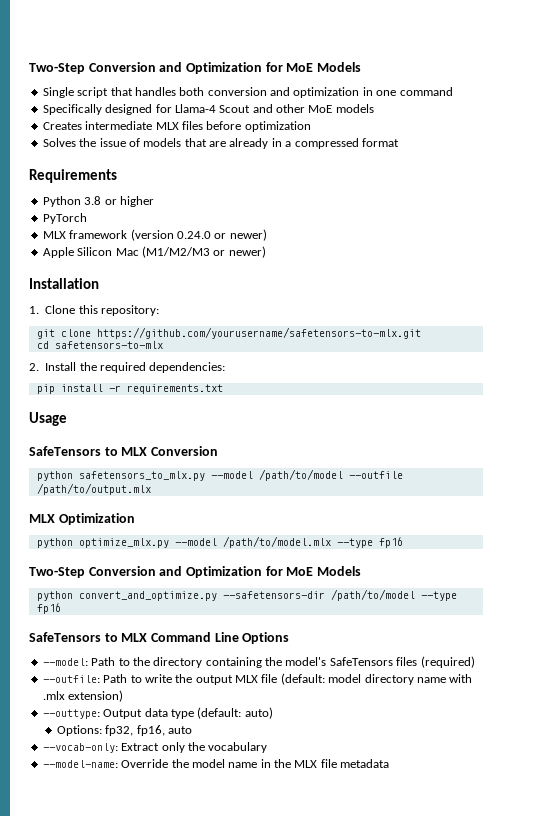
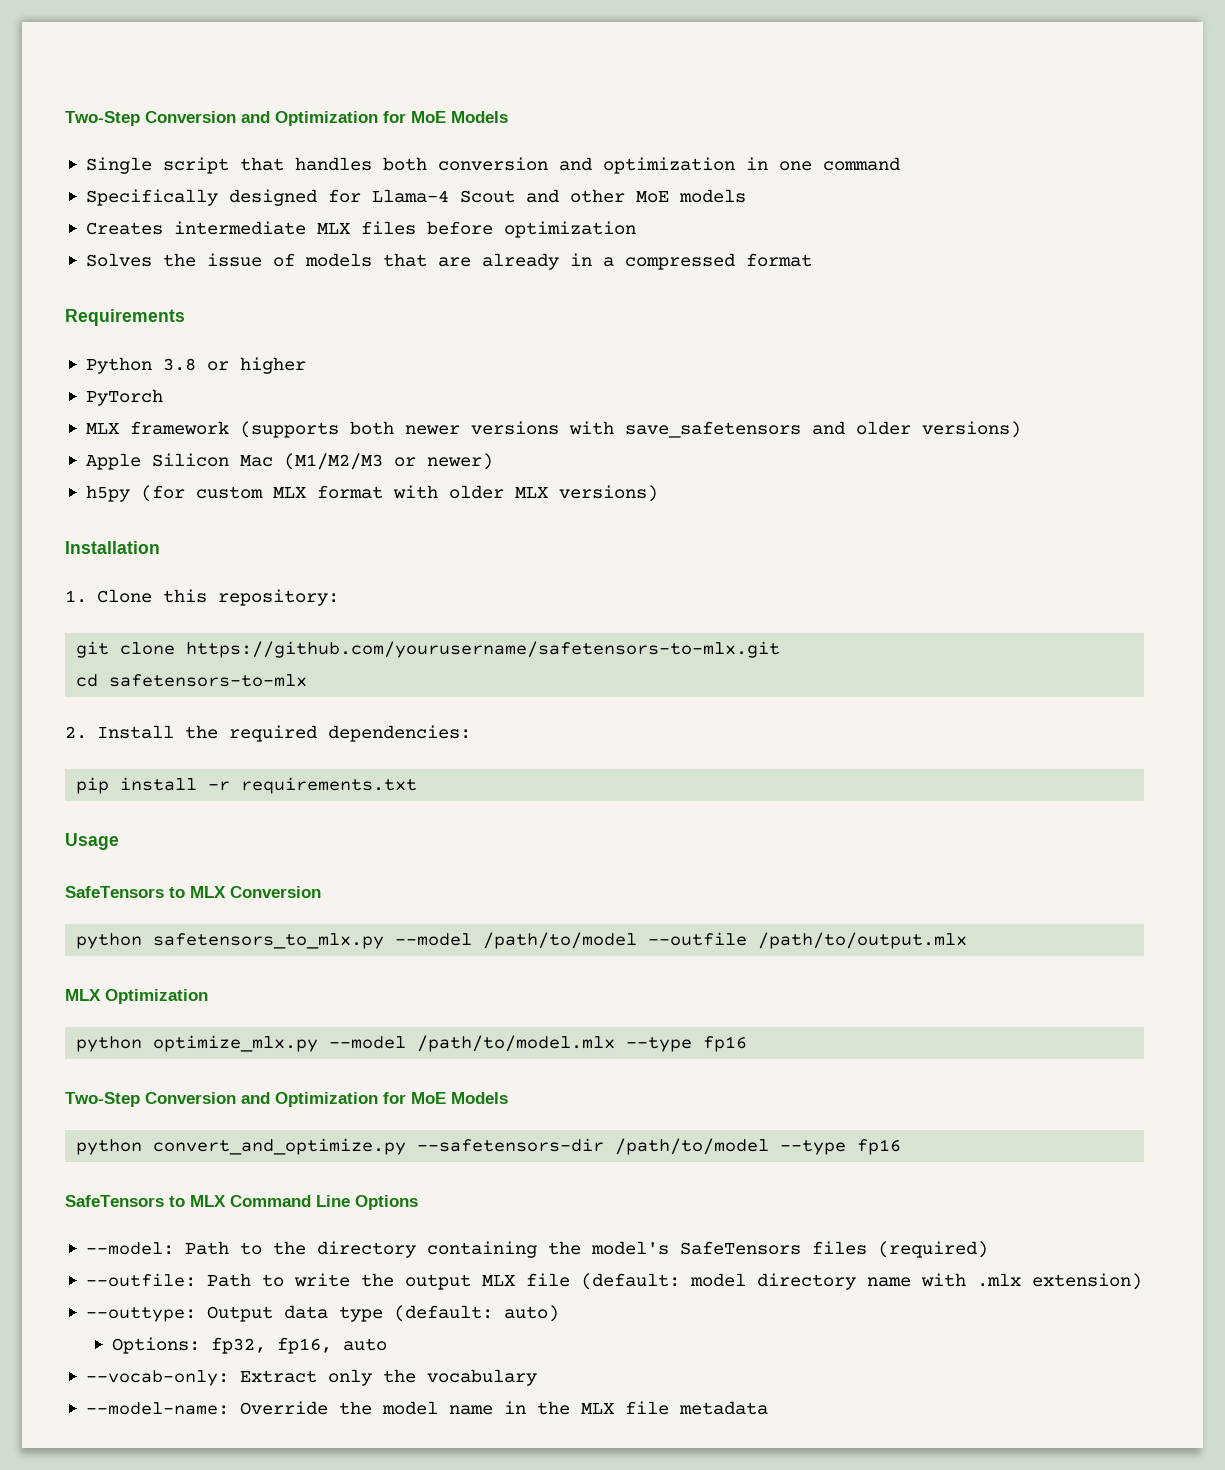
- MLX framework (version 0.24.0 or newer)
+ MLX framework (supports both newer versions with save_safetensors and older versions)
+ h5py (for custom MLX format with older MLX versions)

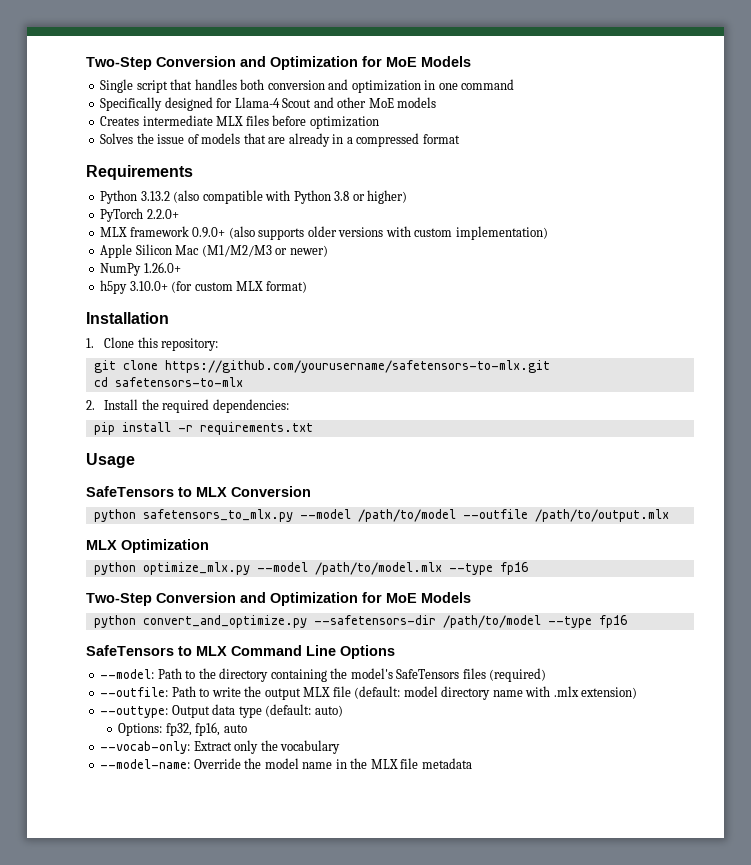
- Python 3.8 or higher
+ Python 3.13.2 (also compatible with Python 3.8 or higher)
- PyTorch
+ PyTorch 2.2.0+
- MLX framework (supports both newer versions with save_safetensors and older versions)
+ MLX framework 0.9.0+ (also supports older versions with custom implementation)
+ NumPy 1.26.0+
- h5py (for custom MLX format with older MLX versions)
+ h5py 3.10.0+ (for custom MLX format)

